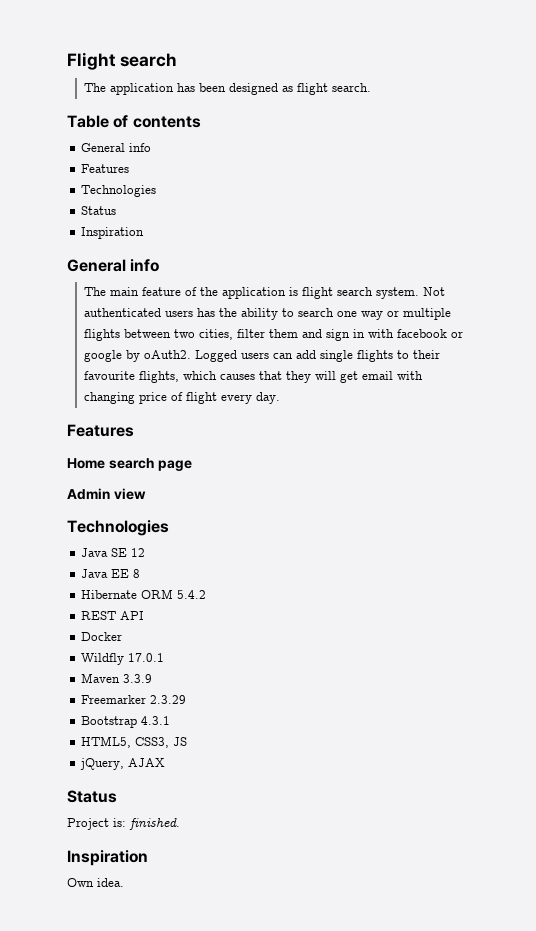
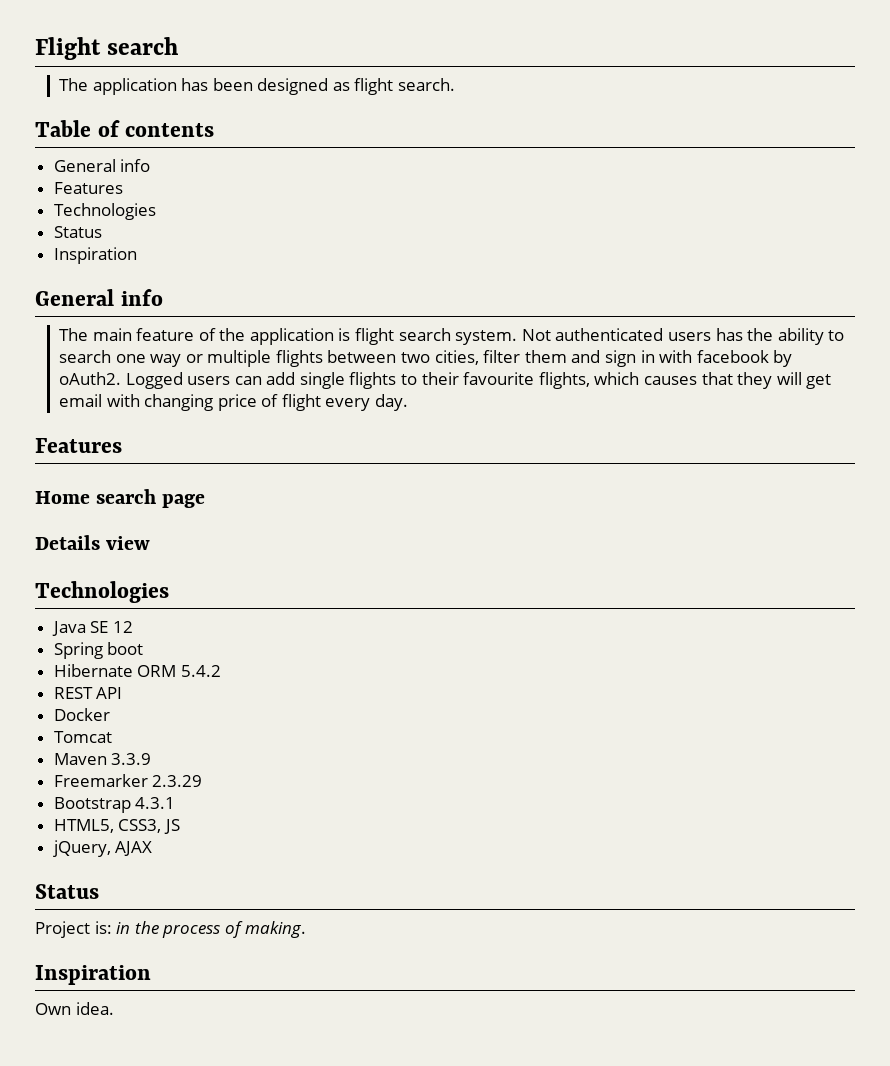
- Not authenticated users has the ability to search one way or multiple flights between two cities, filter them and sign in with facebook or google by oAuth2.
+ Not authenticated users has the ability to search one way or multiple flights between two cities, filter them and sign in with facebook by oAuth2.
- Admin view
+ Details view
- Java EE 8
+ Spring boot
- Wildfly 17.0.1
+ Tomcat
- Project is: finished.
+ Project is: in the process of making.

